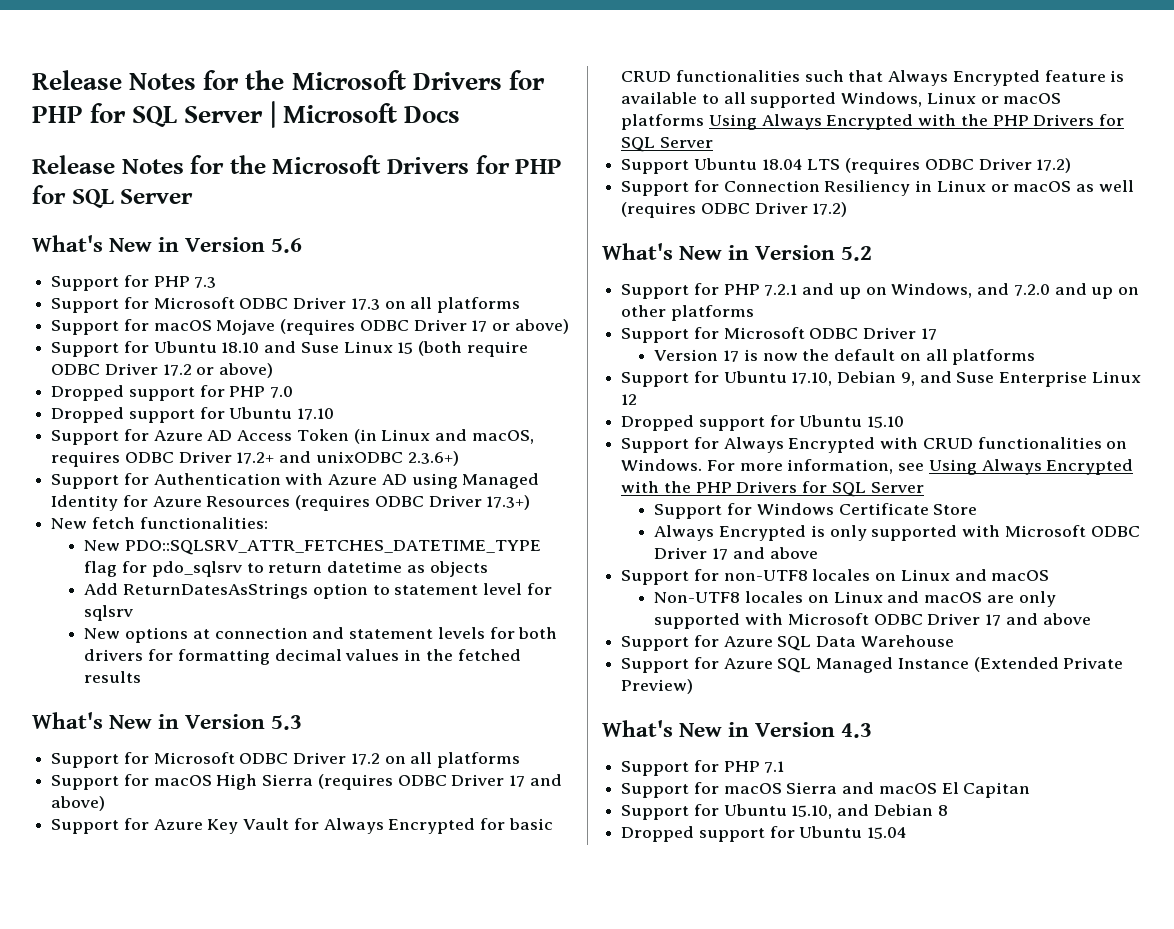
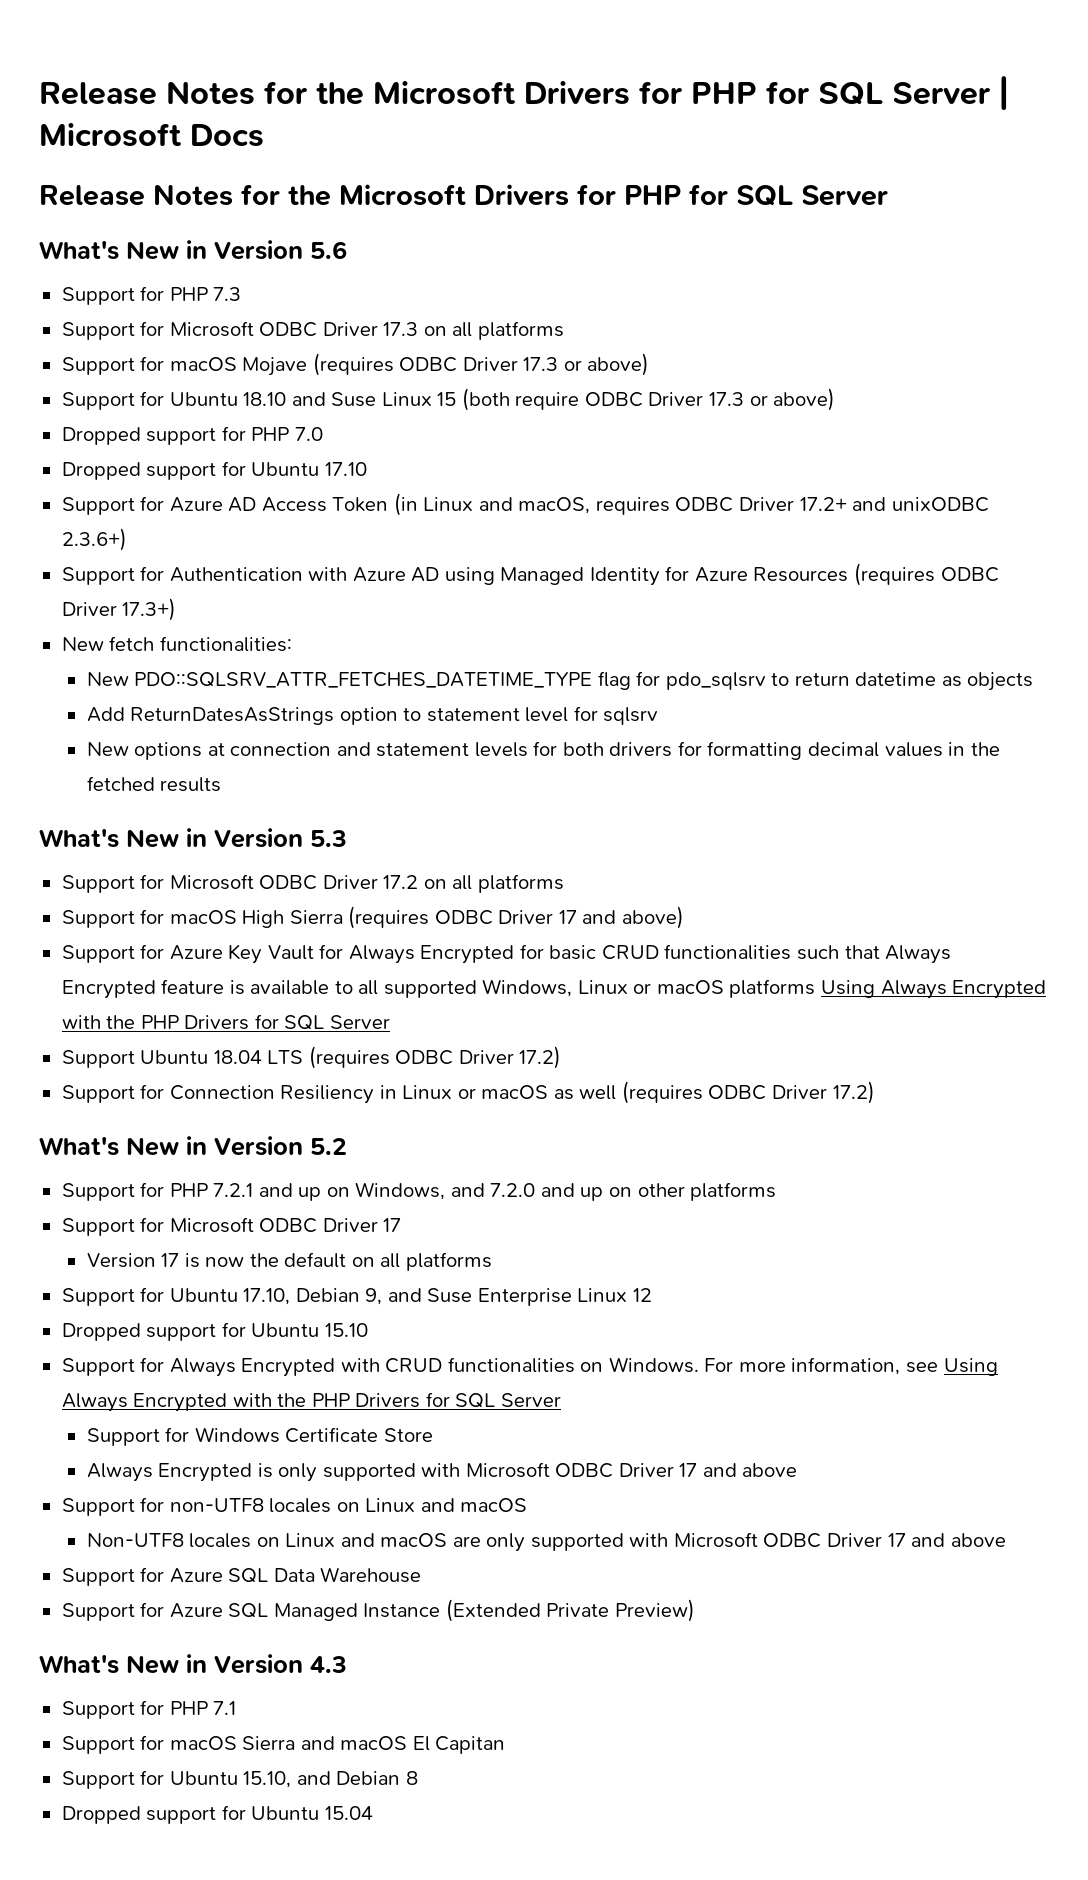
- Support for macOS Mojave (requires ODBC Driver 17 or above)
+ Support for macOS Mojave (requires ODBC Driver 17.3 or above)
- Support for Ubuntu 18.10 and Suse Linux 15 (both require ODBC Driver 17.2 or above)
+ Support for Ubuntu 18.10 and Suse Linux 15 (both require ODBC Driver 17.3 or above)

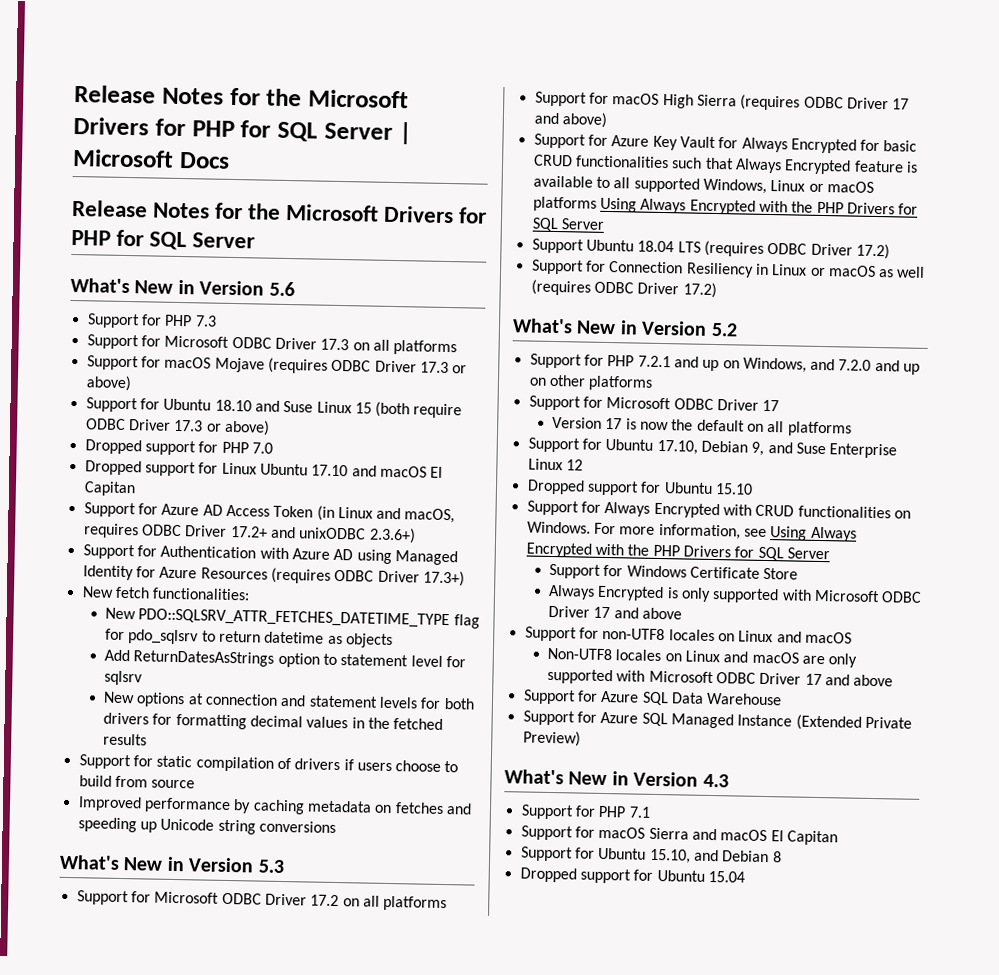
- Dropped support for Ubuntu 17.10
+ Dropped support for Linux Ubuntu 17.10 and macOS El Capitan
+ Support for static compilation of drivers if users choose to build from source
+ Improved performance by caching metadata on fetches and speeding up Unicode string conversions

